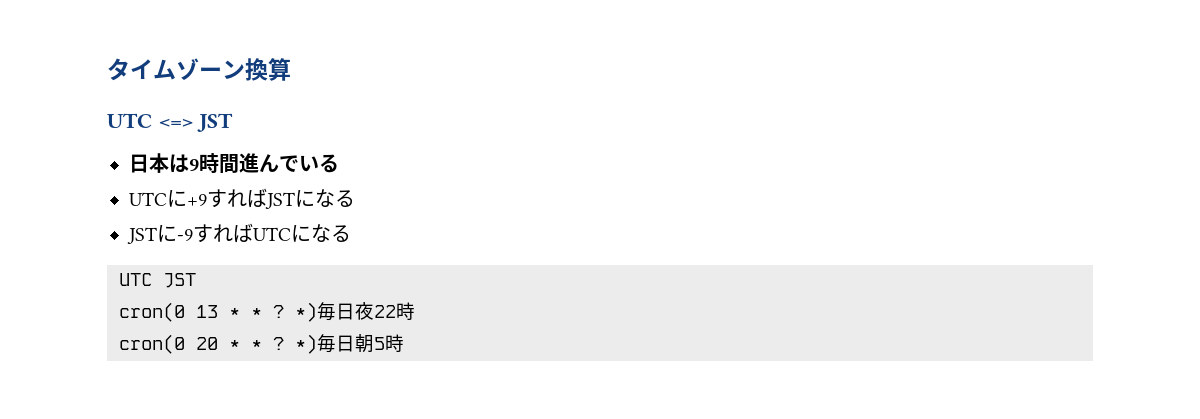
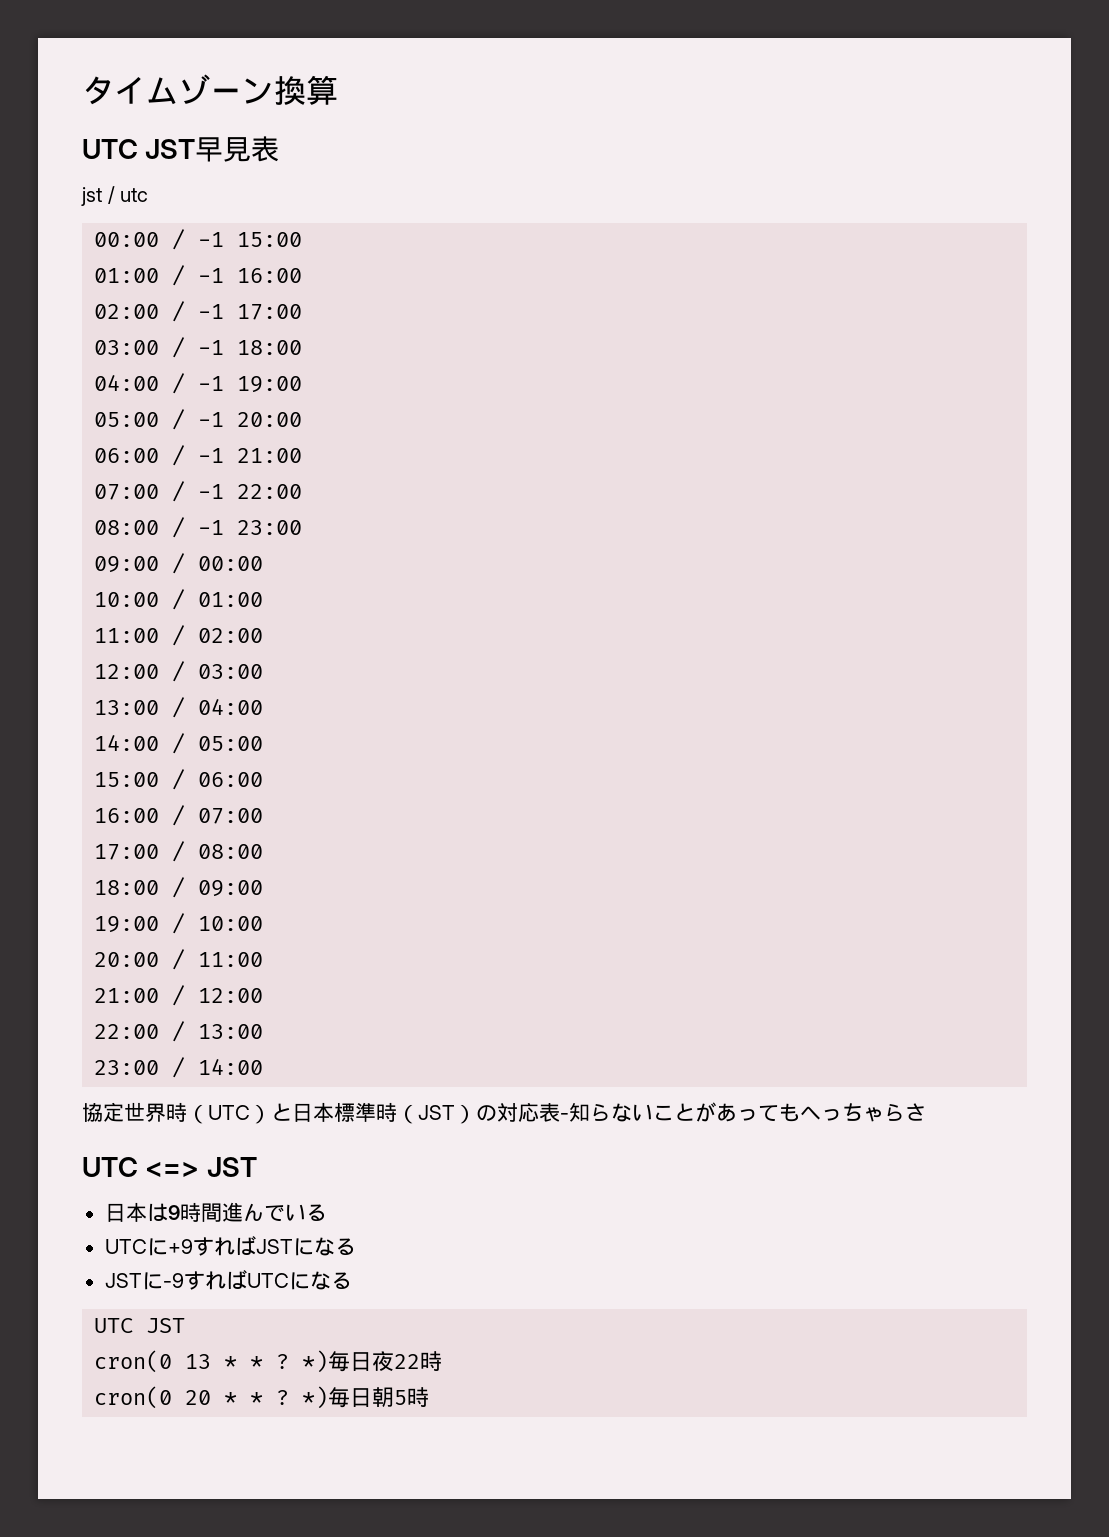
+ UTC JST早見表
+ jst / utc
+ 00:00 / -1 15:00
+ 01:00 / -1 16:00
+ 02:00 / -1 17:00
+ 03:00 / -1 18:00
+ 04:00 / -1 19:00
+ 05:00 / -1 20:00
+ 06:00 / -1 21:00
+ 07:00 / -1 22:00
+ 08:00 / -1 23:00
+ 09:00 / 00:00
+ 10:00 / 01:00
+ 11:00 / 02:00
+ 12:00 / 03:00
+ 13:00 / 04:00
+ 14:00 / 05:00
+ 15:00 / 06:00
+ 16:00 / 07:00
+ 17:00 / 08:00
+ 18:00 / 09:00
+ 19:00 / 10:00
+ 20:00 / 11:00
+ 21:00 / 12:00
+ 22:00 / 13:00
+ 23:00 / 14:00
+ 協定世界時（UTC）と日本標準時（JST）の対応表-知らないことがあってもへっちゃらさ

